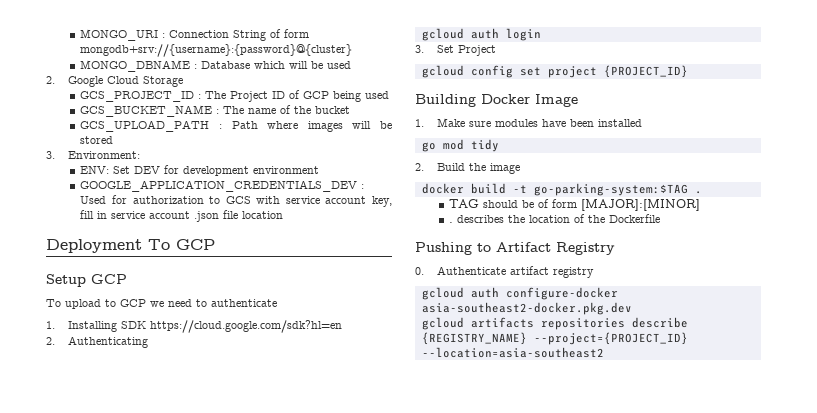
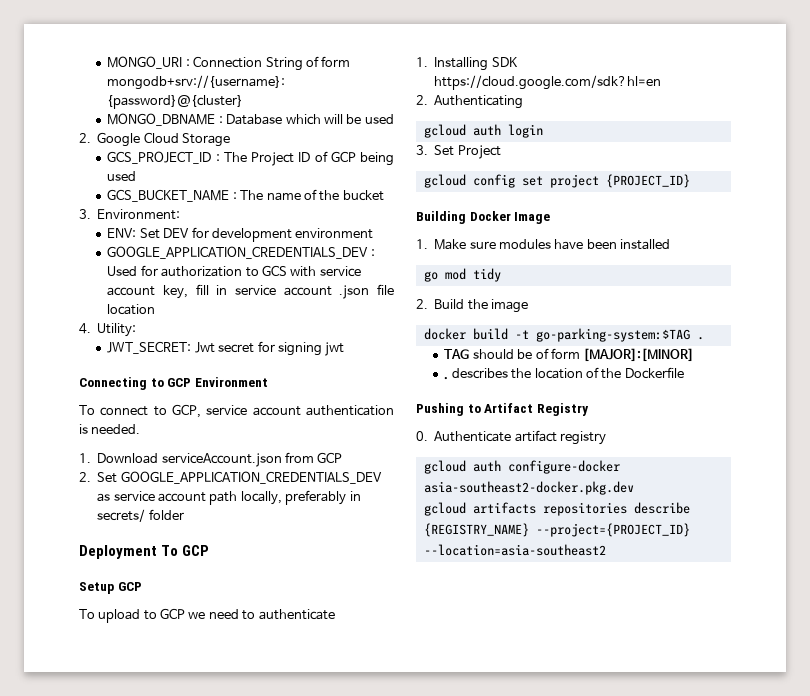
- GCS_UPLOAD_PATH : Path where images will be stored
+ 4. Utility:
+ JWT_SECRET: Jwt secret for signing jwt
+ Connecting to GCP Environment
+ To connect to GCP, service account authentication is needed.
+ 1. Download serviceAccount.json from GCP
+ 2. Set GOOGLE_APPLICATION_CREDENTIALS_DEV as service account path locally, preferably in secrets/ folder

